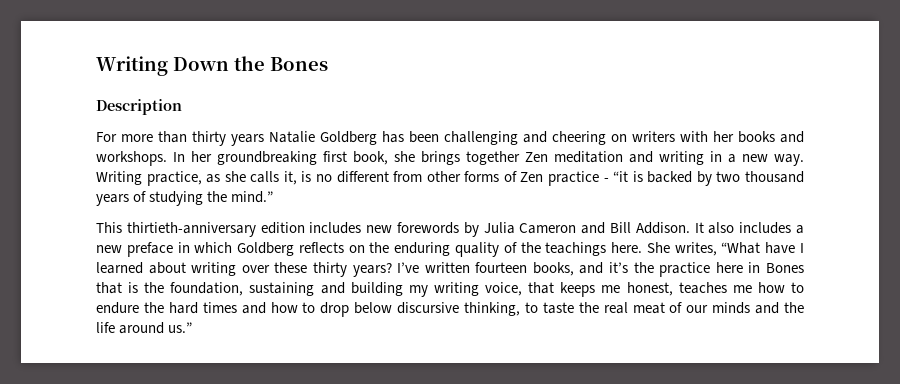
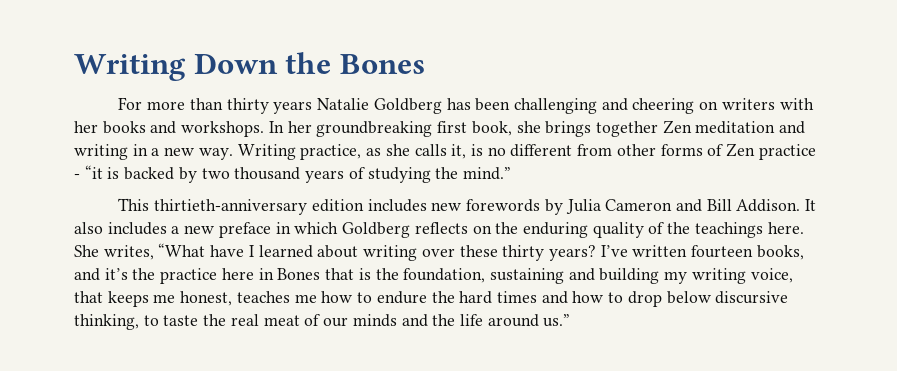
- Description

